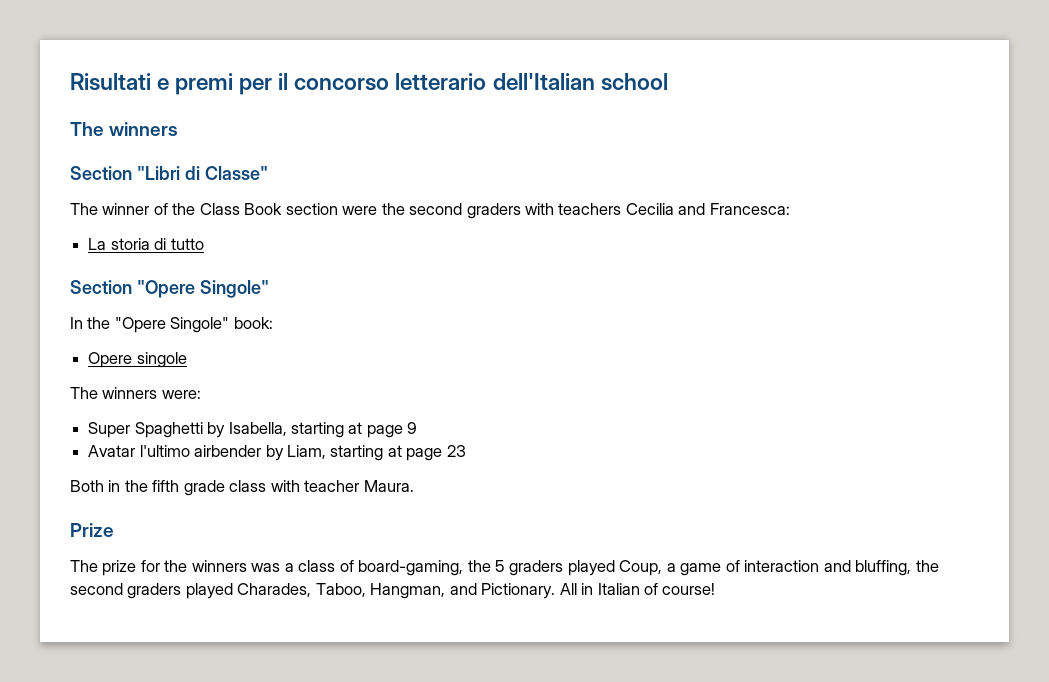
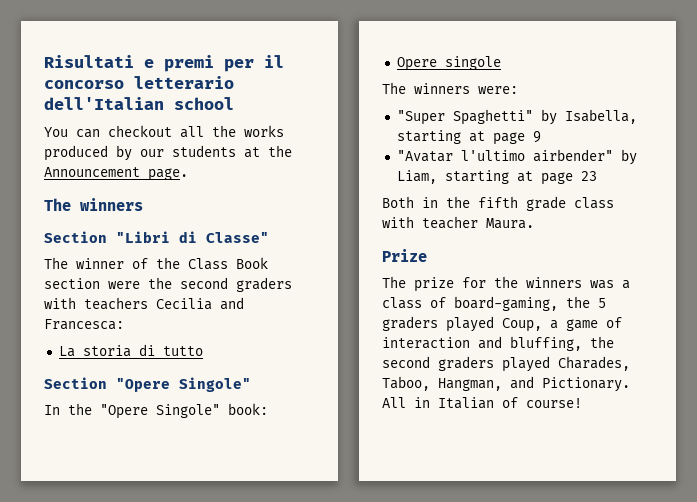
+ You can checkout all the works produced by our students at the Announcement page.
- Super Spaghetti by Isabella, starting at page 9
+ "Super Spaghetti" by Isabella, starting at page 9
- Avatar l'ultimo airbender by Liam, starting at page 23
+ "Avatar l'ultimo airbender" by Liam, starting at page 23

